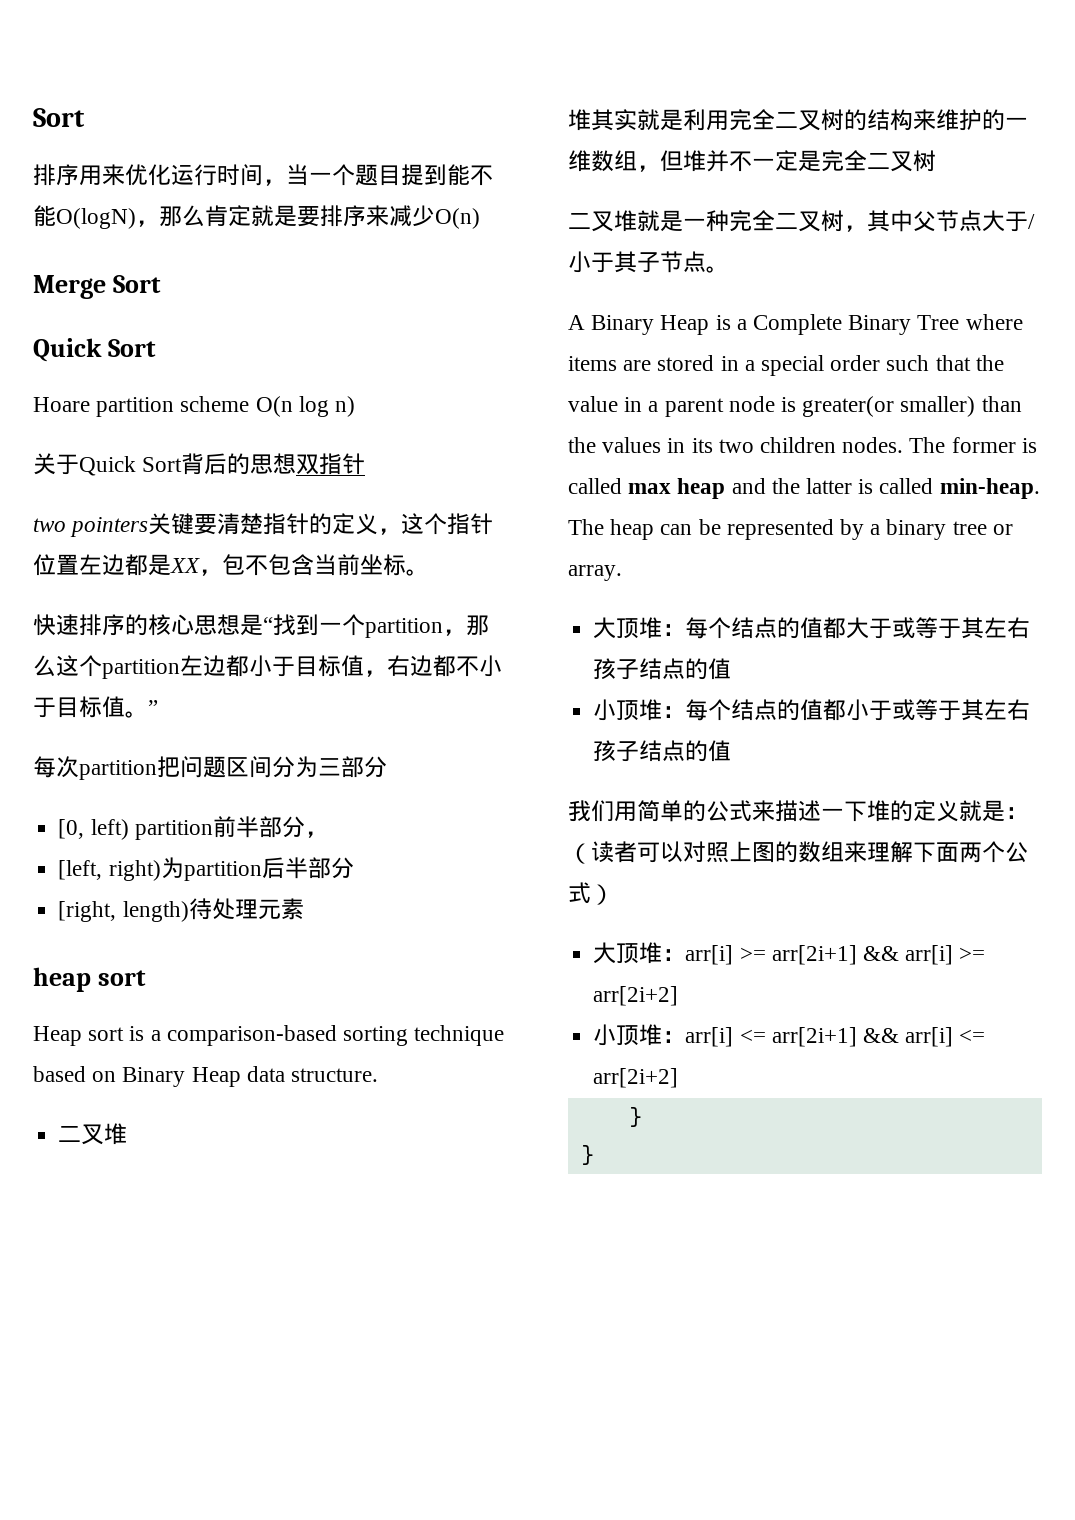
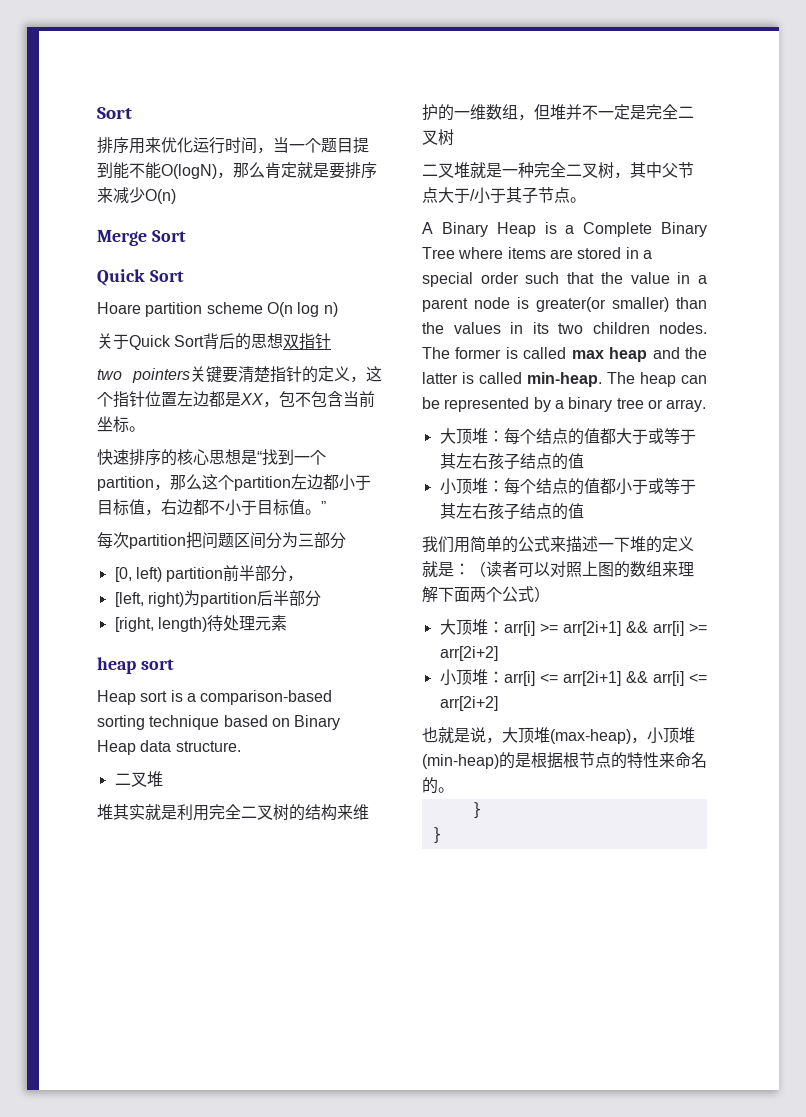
+ 也就是说，大顶堆(max-heap)，小顶堆(min-heap)的是根据根节点的特性来命名的。

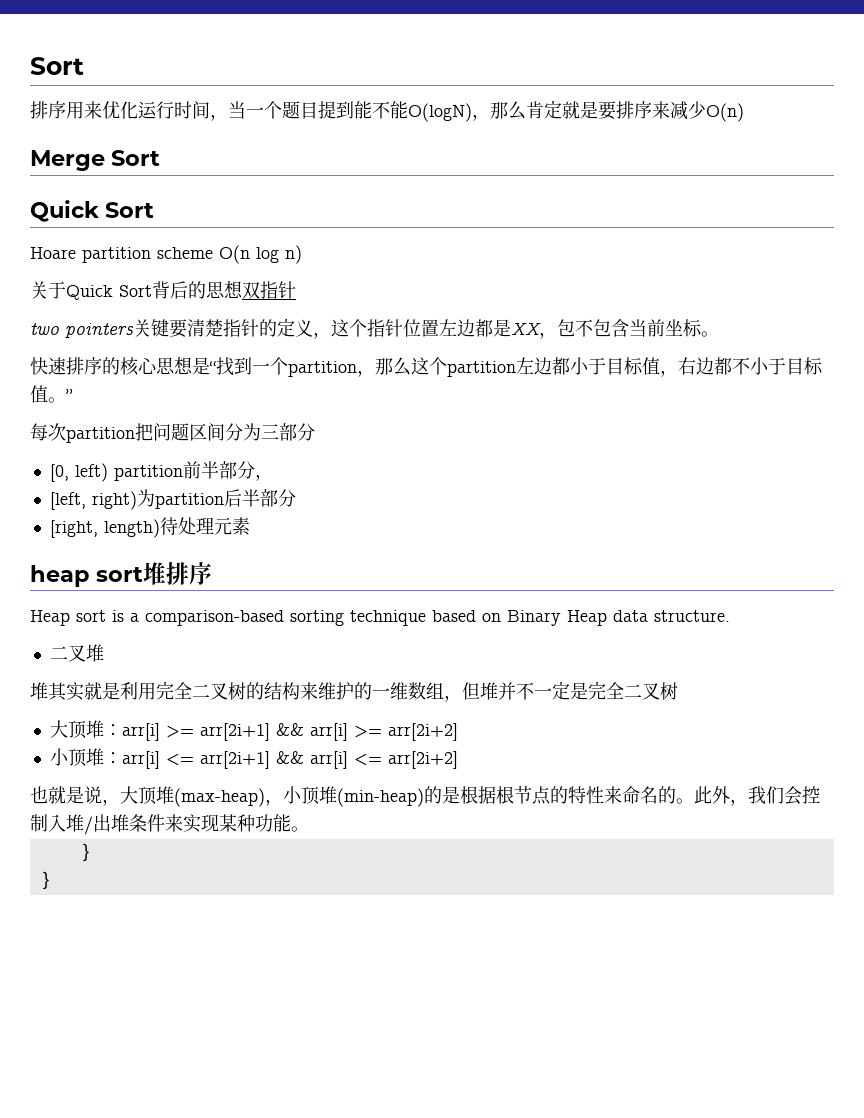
- heap sort
+ heap sort堆排序
- 二叉堆就是一种完全二叉树，其中父节点大于/小于其子节点。
- A Binary Heap is a Complete Binary Tree where items are stored in a special order such that the value in a parent node is greater(or smaller) than the values in its two children nodes. The former is called max heap and the latter is called min-heap. The heap can be represented by a binary tree or array.
- 大顶堆：每个结点的值都大于或等于其左右孩子结点的值
- 小顶堆：每个结点的值都小于或等于其左右孩子结点的值
- 我们用简单的公式来描述一下堆的定义就是：（读者可以对照上图的数组来理解下面两个公式）
+ 此外，我们会控制入堆/出堆条件来实现某种功能。

